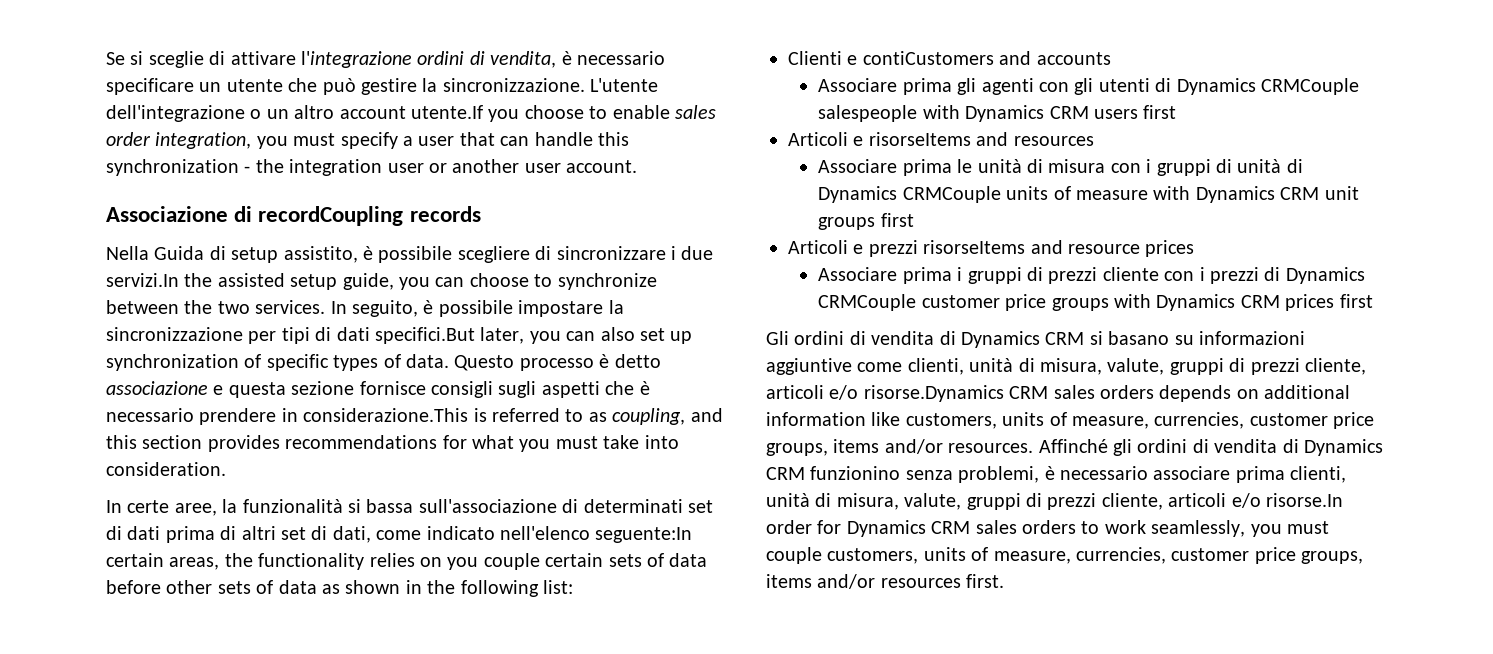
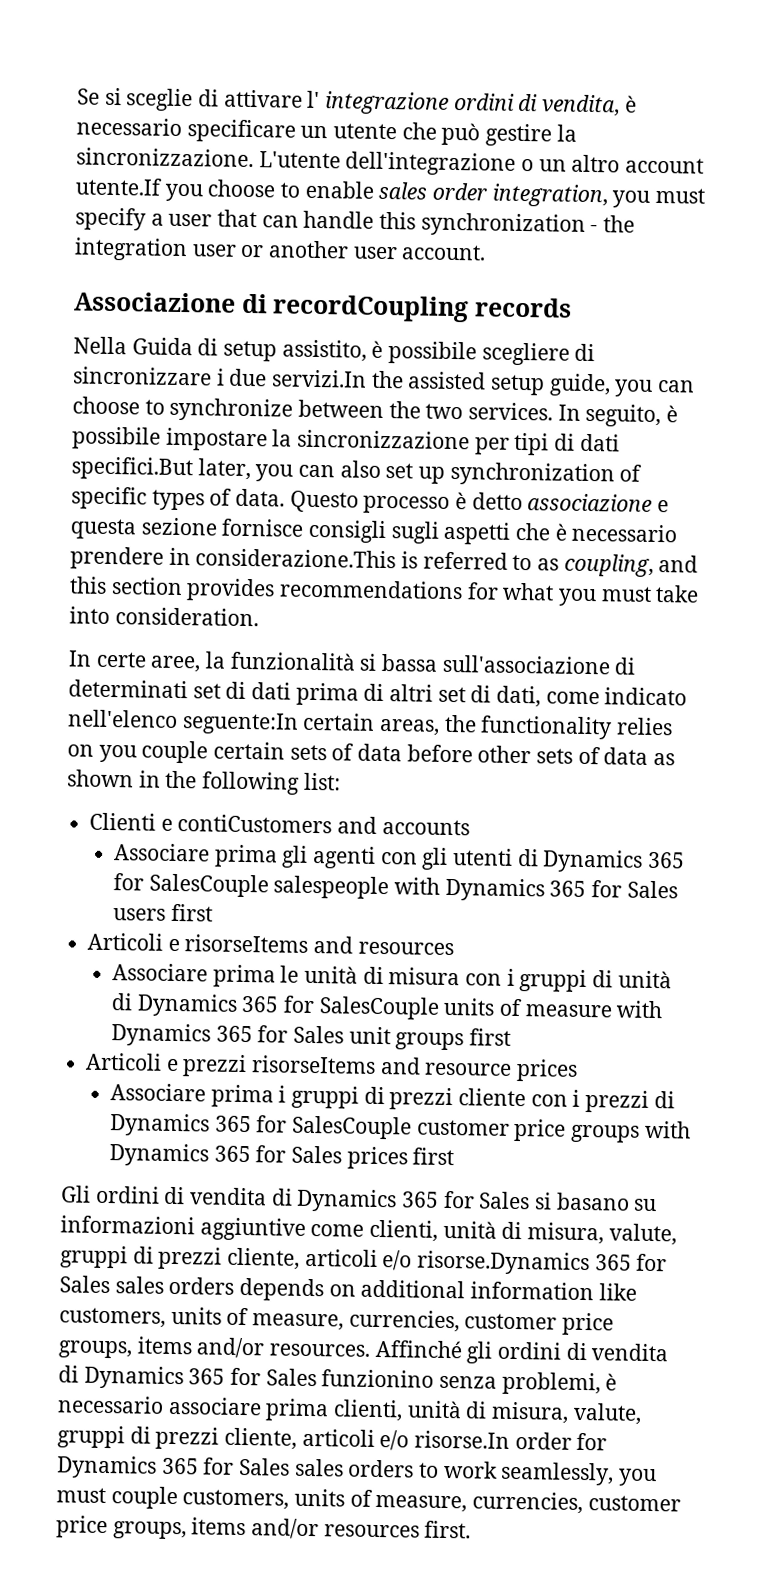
- Se si sceglie di attivare l'integrazione ordini di vendita, è necessario specificare un utente che può gestire la sincronizzazione.
+ Se si sceglie di attivare l' integrazione ordini di vendita, è necessario specificare un utente che può gestire la sincronizzazione.
- Associare prima gli agenti con gli utenti di Dynamics CRMCouple salespeople with Dynamics CRM users first
+ Associare prima gli agenti con gli utenti di Dynamics 365 for SalesCouple salespeople with Dynamics 365 for Sales users first
- Associare prima le unità di misura con i gruppi di unità di Dynamics CRMCouple units of measure with Dynamics CRM unit groups first
+ Associare prima le unità di misura con i gruppi di unità di Dynamics 365 for SalesCouple units of measure with Dynamics 365 for Sales unit groups first
- Associare prima i gruppi di prezzi cliente con i prezzi di Dynamics CRMCouple customer price groups with Dynamics CRM prices first
+ Associare prima i gruppi di prezzi cliente con i prezzi di Dynamics 365 for SalesCouple customer price groups with Dynamics 365 for Sales prices first
- Gli ordini di vendita di Dynamics CRM si basano su informazioni aggiuntive come clienti, unità di misura, valute, gruppi di prezzi cliente, articoli e/o risorse.Dynamics CRM sales orders depends on additional information like customers, units of measure, currencies, customer price groups, items and/or resources.
+ Gli ordini di vendita di Dynamics 365 for Sales si basano su informazioni aggiuntive come clienti, unità di misura, valute, gruppi di prezzi cliente, articoli e/o risorse.Dynamics 365 for Sales sales orders depends on additional information like customers, units of measure, currencies, customer price groups, items and/or resources.
- Affinché gli ordini di vendita di Dynamics CRM funzionino senza problemi, è necessario associare prima clienti, unità di misura, valute, gruppi di prezzi cliente, articoli e/o risorse.In order for Dynamics CRM sales orders to work seamlessly, you must couple customers, units of measure, currencies, customer price groups, items and/or resources first.
+ Affinché gli ordini di vendita di Dynamics 365 for Sales funzionino senza problemi, è necessario associare prima clienti, unità di misura, valute, gruppi di prezzi cliente, articoli e/o risorse.In order for Dynamics 365 for Sales sales orders to work seamlessly, you must couple customers, units of measure, currencies, customer price groups, items and/or resources first.

